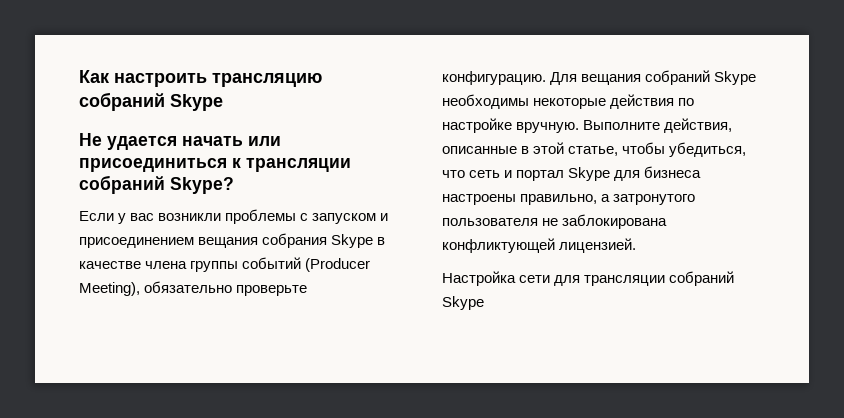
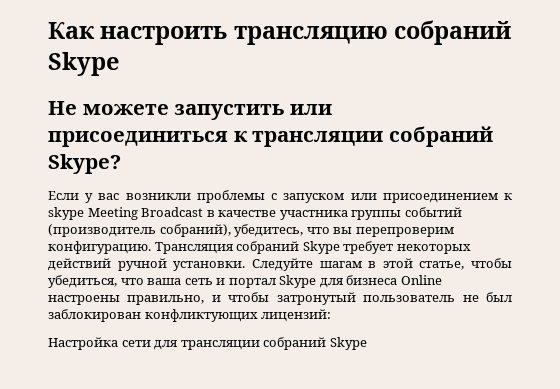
- Не удается начать или присоединиться к трансляции собраний Skype?
+ Не можете запустить или присоединиться к трансляции собраний Skype?
- Если у вас возникли проблемы с запуском и присоединением вещания собрания Skype в качестве члена группы событий (Producer Meeting), обязательно проверьте конфигурацию. Для вещания собраний Skype необходимы некоторые действия по настройке вручную. Выполните действия, описанные в этой статье, чтобы убедиться, что сеть и портал Skype для бизнеса настроены правильно, а затронутого пользователя не заблокирована конфликтующей лицензией.
+ Если у вас возникли проблемы с запуском или присоединением к skype Meeting Broadcast в качестве участника группы событий (производитель собраний), убедитесь, что вы перепроверим конфигурацию. Трансляция собраний Skype требует некоторых действий ручной установки. Следуйте шагам в этой статье, чтобы убедиться, что ваша сеть и портал Skype для бизнеса Online настроены правильно, и чтобы затронутый пользователь не был заблокирован конфликтующих лицензий:

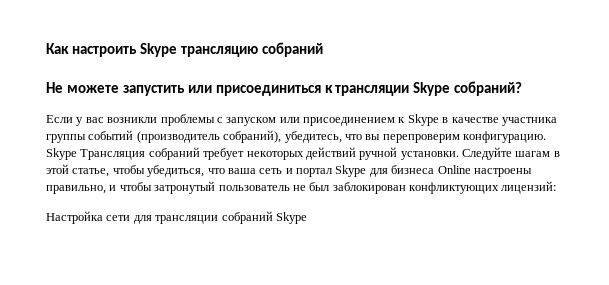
- Как настроить трансляцию собраний Skype
+ Как настроить Skype трансляцию собраний
- Не можете запустить или присоединиться к трансляции собраний Skype?
+ Не можете запустить или присоединиться к трансляции Skype собраний?
- Если у вас возникли проблемы с запуском или присоединением к skype Meeting Broadcast в качестве участника группы событий (производитель собраний), убедитесь, что вы перепроверим конфигурацию.
+ Если у вас возникли проблемы с запуском или присоединением к Skype в качестве участника группы событий (производитель собраний), убедитесь, что вы перепроверим конфигурацию.
- Трансляция собраний Skype требует некоторых действий ручной установки.
+ Skype Трансляция собраний требует некоторых действий ручной установки.

